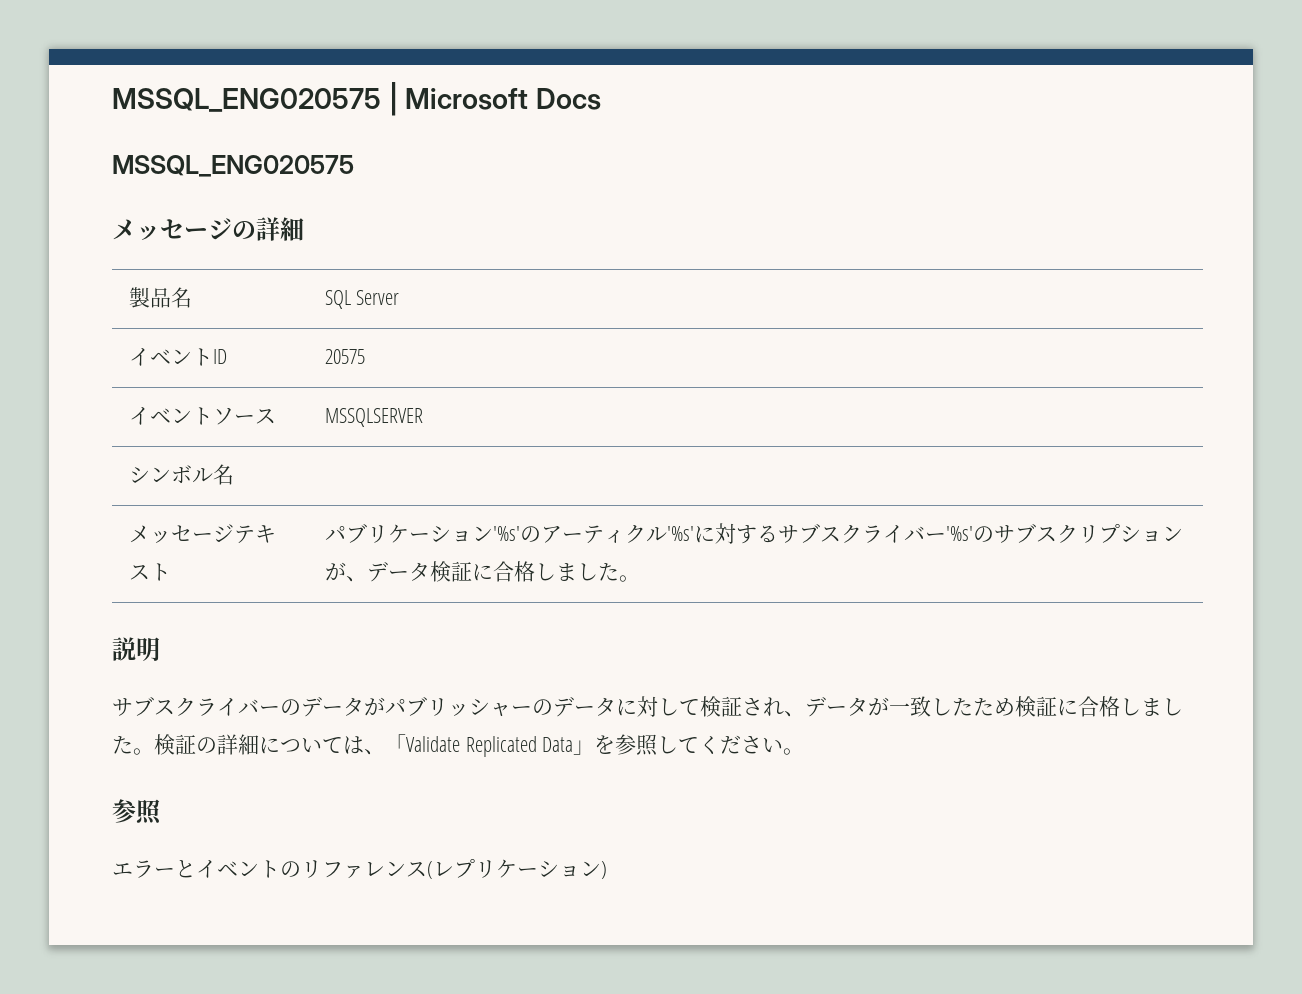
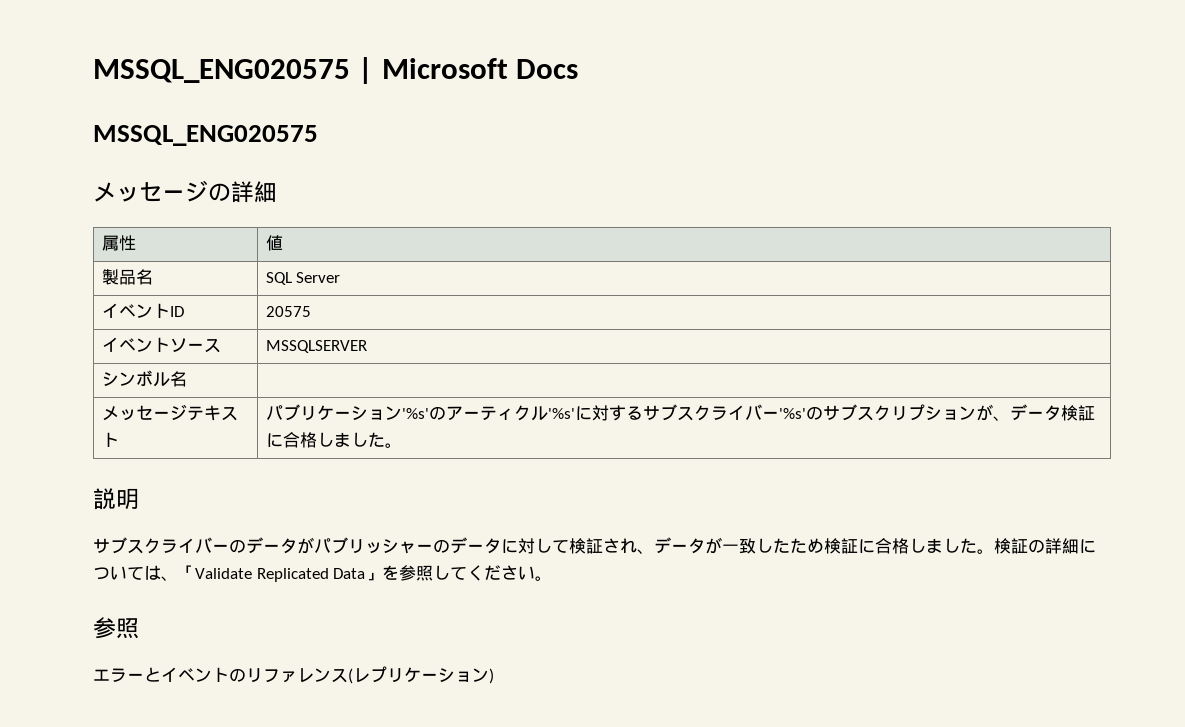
+ 属性 | 値

